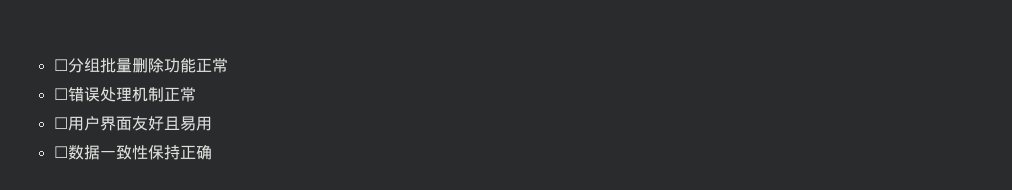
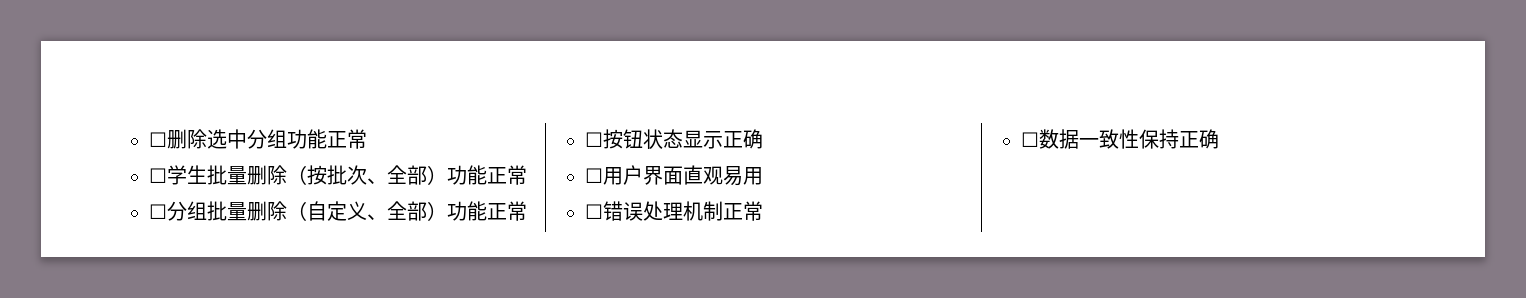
- ☐分组批量删除功能正常
+ ☐删除选中分组功能正常
+ ☐学生批量删除（按批次、全部）功能正常
+ ☐分组批量删除（自定义、全部）功能正常
+ ☐按钮状态显示正确
+ ☐用户界面直观易用
- ☐用户界面友好且易用

